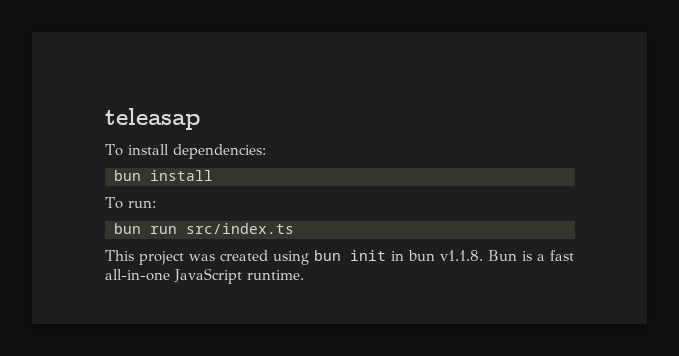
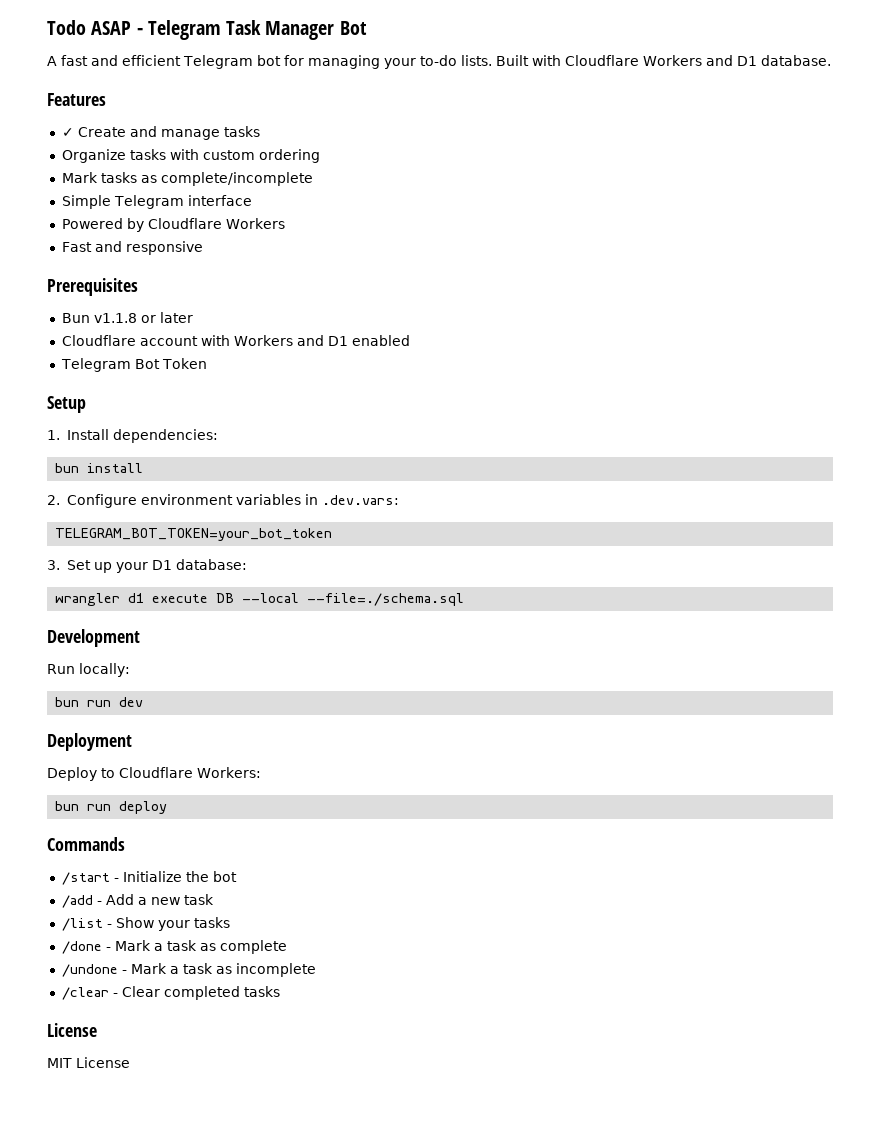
- teleasap
- To install dependencies:
+ Todo ASAP - Telegram Task Manager Bot
+ A fast and efficient Telegram bot for managing your to-do lists. Built with Cloudflare Workers and D1 database.
+ Features
+ ✓ Create and manage tasks
+ Organize tasks with custom ordering
+ Mark tasks as complete/incomplete
+ Simple Telegram interface
+ Powered by Cloudflare Workers
+ Fast and responsive
+ Prerequisites
+ Bun v1.1.8 or later
+ Cloudflare account with Workers and D1 enabled
+ Telegram Bot Token
+ Setup
+ 1. Install dependencies:
  bun install
- To run:
- bun run src/index.ts
- This project was created using bun init in bun v1.1.8. Bun is a fast all-in-one JavaScript runtime.
+ 2. Configure environment variables in .dev.vars:
+ TELEGRAM_BOT_TOKEN=your_bot_token
+ 3. Set up your D1 database:
+ wrangler d1 execute DB --local --file=./schema.sql
+ Development
+ Run locally:
+ bun run dev
+ Deployment
+ Deploy to Cloudflare Workers:
+ bun run deploy
+ Commands
+ /start - Initialize the bot
+ /add - Add a new task
+ /list - Show your tasks
+ /done - Mark a task as complete
+ /undone - Mark a task as incomplete
+ /clear - Clear completed tasks
+ License
+ MIT License

